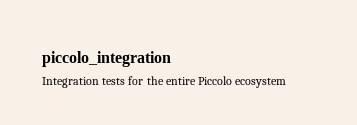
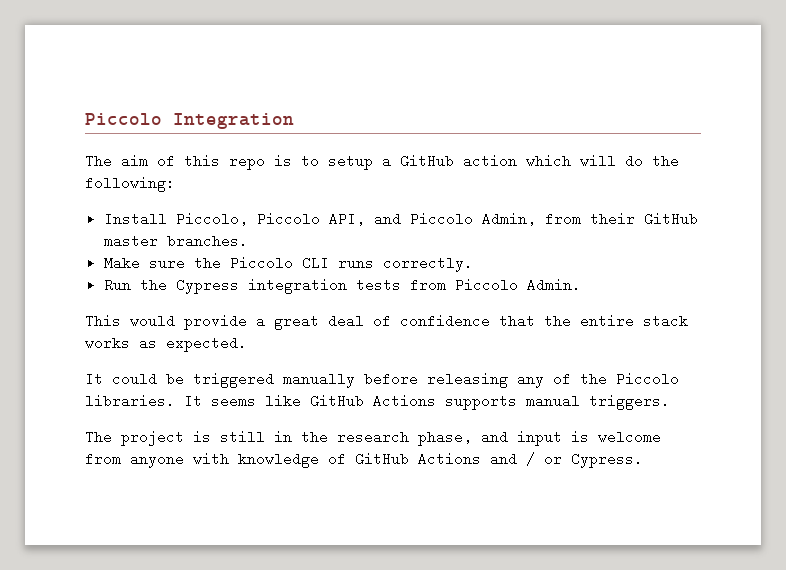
- piccolo_integration
- Integration tests for the entire Piccolo ecosystem
+ Piccolo Integration
+ The aim of this repo is to setup a GitHub action which will do the following:
+ Install Piccolo, Piccolo API, and Piccolo Admin, from their GitHub master branches.
+ Make sure the Piccolo CLI runs correctly.
+ Run the Cypress integration tests from Piccolo Admin.
+ This would provide a great deal of confidence that the entire stack works as expected.
+ It could be triggered manually before releasing any of the Piccolo libraries. It seems like GitHub Actions supports manual triggers.
+ The project is still in the research phase, and input is welcome from anyone with knowledge of GitHub Actions and / or Cypress.

